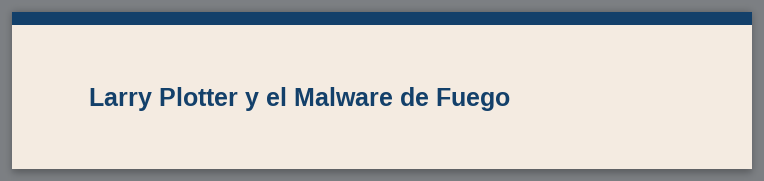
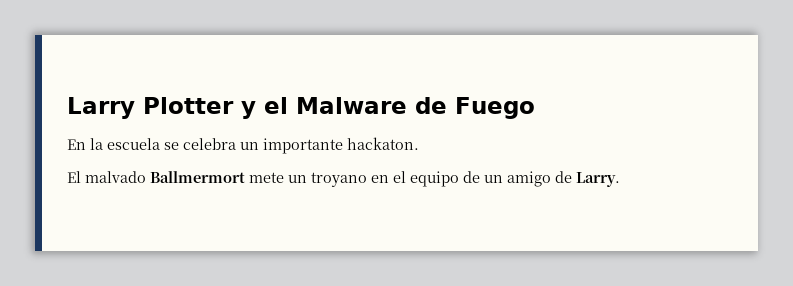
+ En la escuela se celebra un importante hackaton.
+ El malvado Ballmermort mete un troyano en el equipo de un amigo de Larry.

